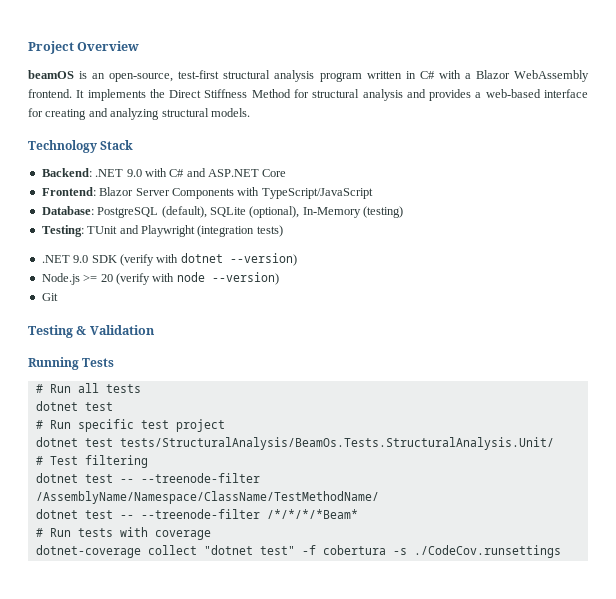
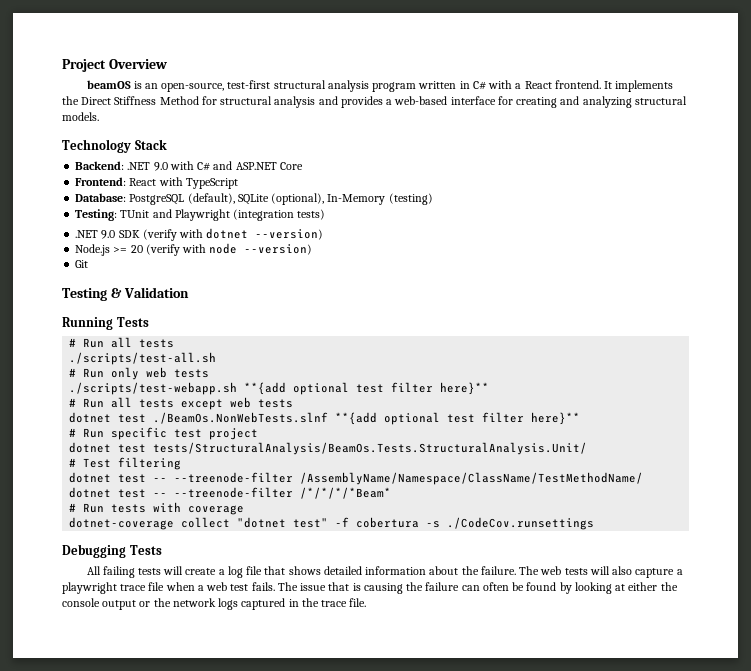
- beamOS is an open-source, test-first structural analysis program written in C# with a Blazor WebAssembly frontend.
+ beamOS is an open-source, test-first structural analysis program written in C# with a React frontend.
- Frontend: Blazor Server Components with TypeScript/JavaScript
+ Frontend: React with TypeScript
  Running Tests
  # Run all tests
- dotnet test
+ ./scripts/test-all.sh
+ # Run only web tests
+ ./scripts/test-webapp.sh **{add optional test filter here}**
+ # Run all tests except web tests
+ dotnet test ./BeamOs.NonWebTests.slnf **{add optional test filter here}**
+ Debugging Tests
+ All failing tests will create a log file that shows detailed information about the failure. The web tests will also capture a playwright trace file when a web test fails. The issue that is causing the failure can often be found by looking at either the console output or the network logs captured in the trace file.

